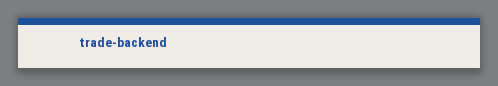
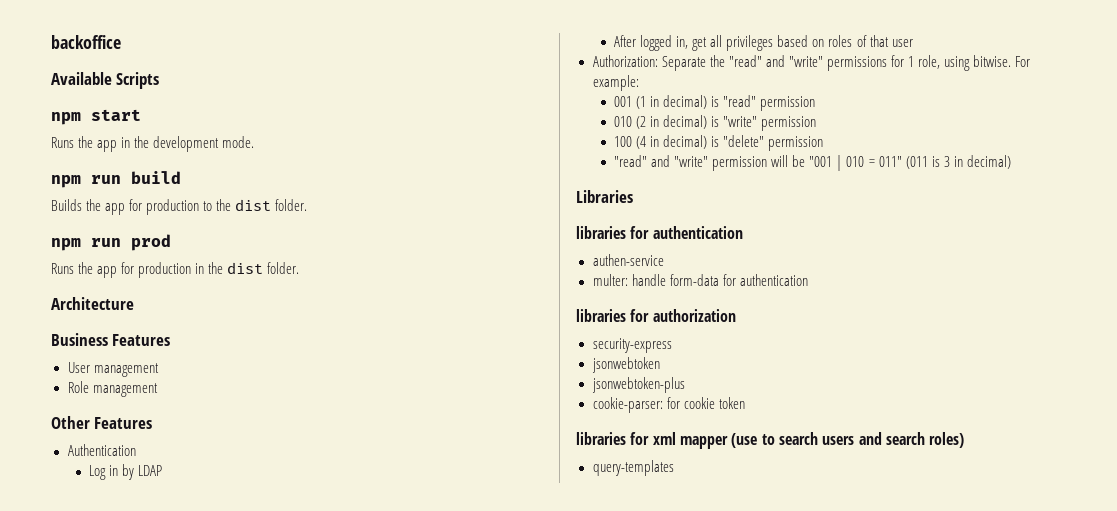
- trade-backend
+ backoffice
+ Available Scripts
+ npm start
+ Runs the app in the development mode.
+ npm run build
+ Builds the app for production to the dist folder.
+ npm run prod
+ Runs the app for production in the dist folder.
+ Architecture
+ Business Features
+ User management
+ Role management
+ Other Features
+ Authentication
+ Log in by LDAP
+ After logged in, get all privileges based on roles of that user
+ Authorization: Separate the "read" and "write" permissions for 1 role, using bitwise. For example:
+ 001 (1 in decimal) is "read" permission
+ 010 (2 in decimal) is "write" permission
+ 100 (4 in decimal) is "delete" permission
+ "read" and "write" permission will be "001 | 010 = 011" (011 is 3 in decimal)
+ Libraries
+ libraries for authentication
+ authen-service
+ multer: handle form-data for authentication
+ libraries for authorization
+ security-express
+ jsonwebtoken
+ jsonwebtoken-plus
+ cookie-parser: for cookie token
+ libraries for xml mapper (use to search users and search roles)
+ query-templates

